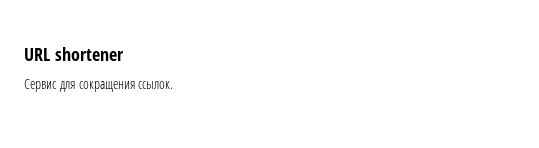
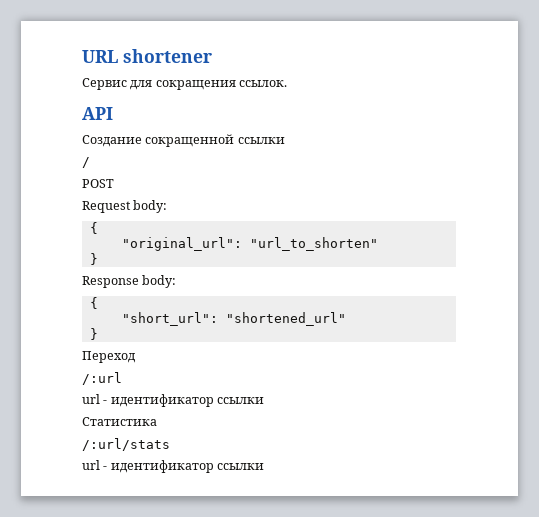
+ API
+ Создание сокращенной ссылки
+ /
+ POST
+ Request body:
+ {
+ "original_url": "url_to_shorten"
+ }
+ Response body:
+ {
+ "short_url": "shortened_url"
+ }
+ Переход
+ /:url
+ url - идентификатор ссылки
+ Cтатистика
+ /:url/stats
+ url - идентификатор ссылки

